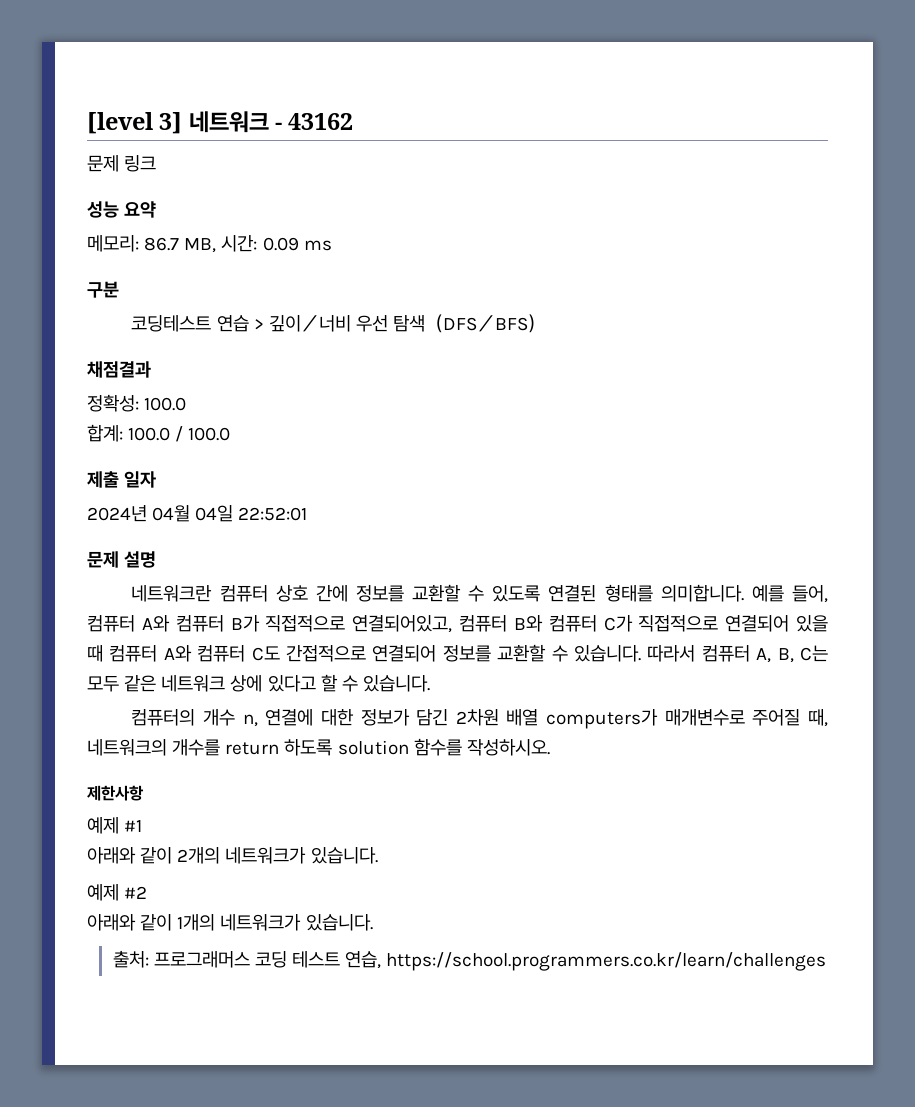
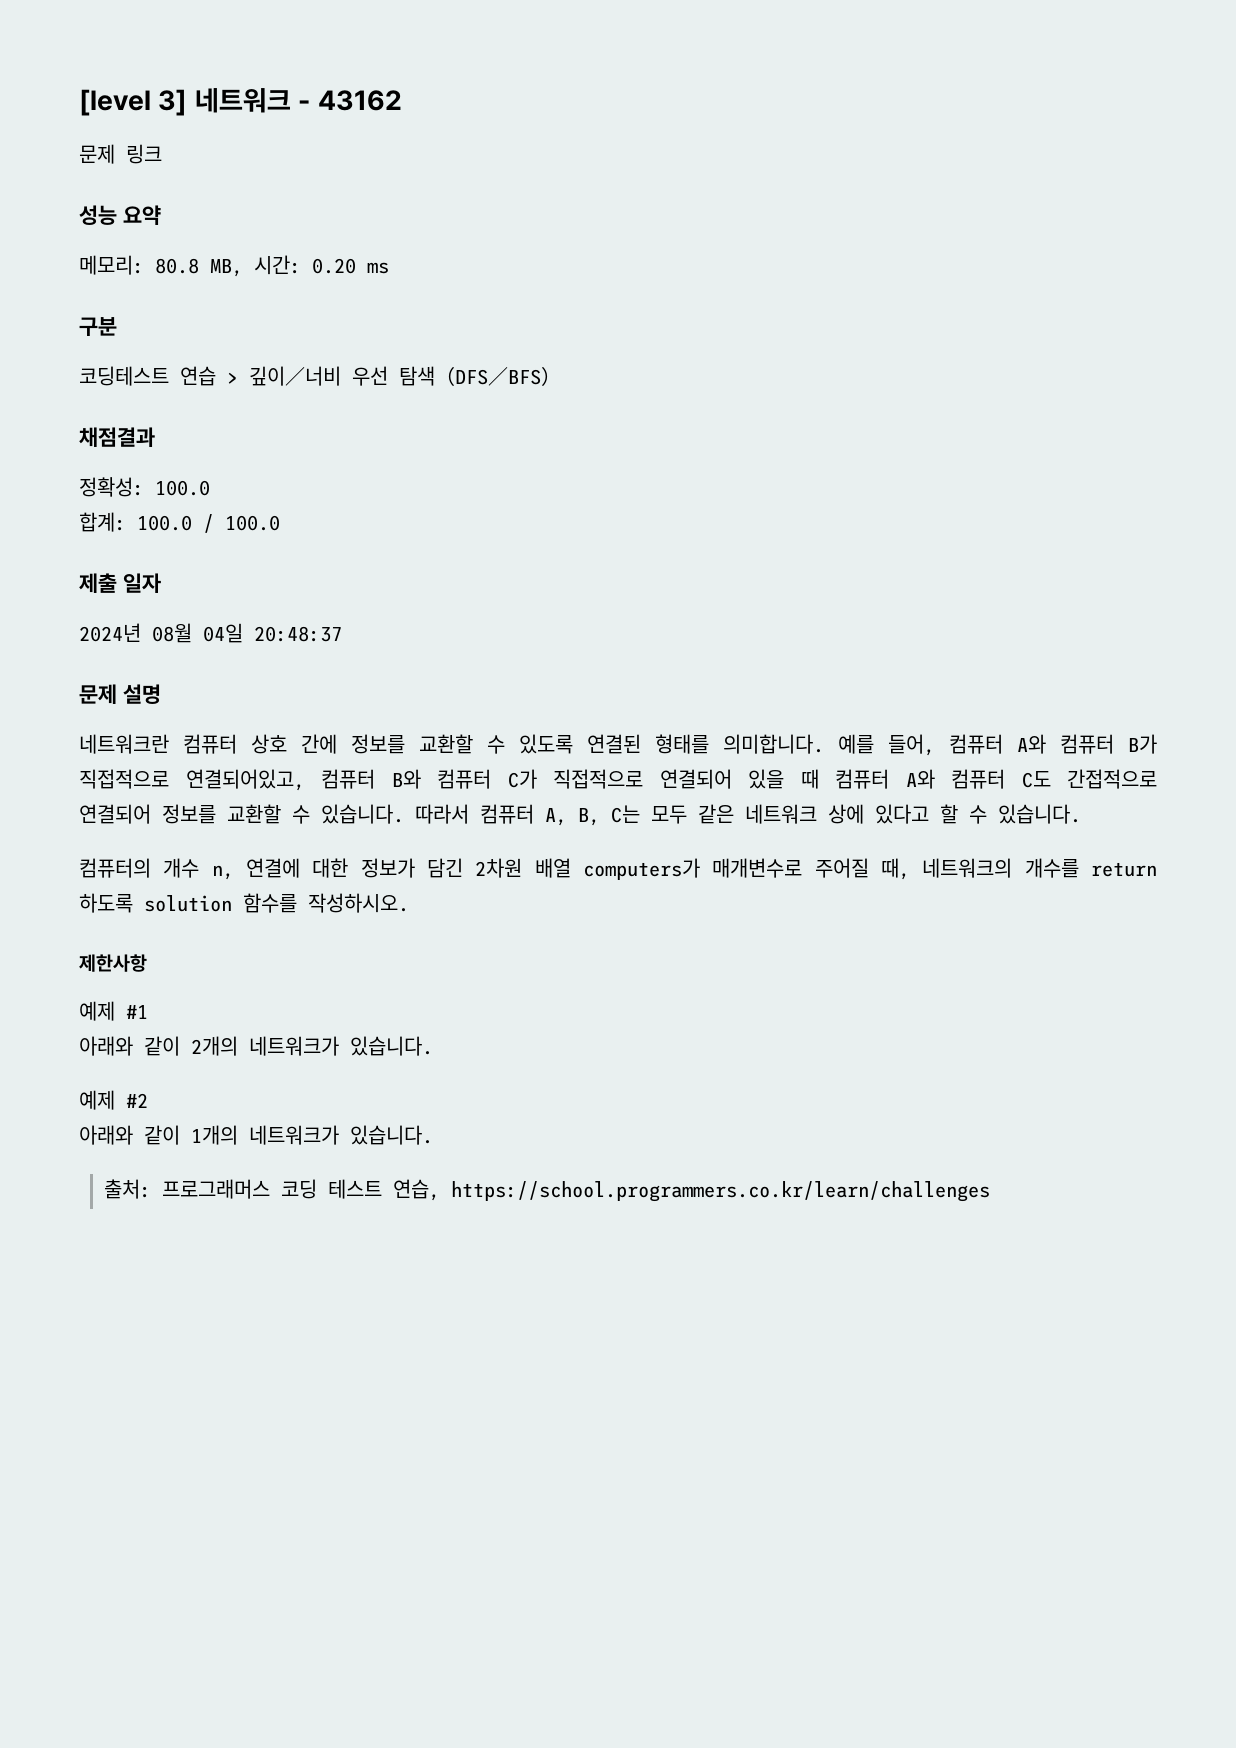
- 메모리: 86.7 MB, 시간: 0.09 ms
+ 메모리: 80.8 MB, 시간: 0.20 ms
- 2024년 04월 04일 22:52:01
+ 2024년 08월 04일 20:48:37

